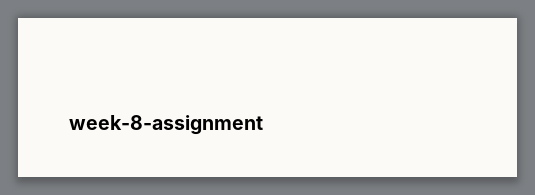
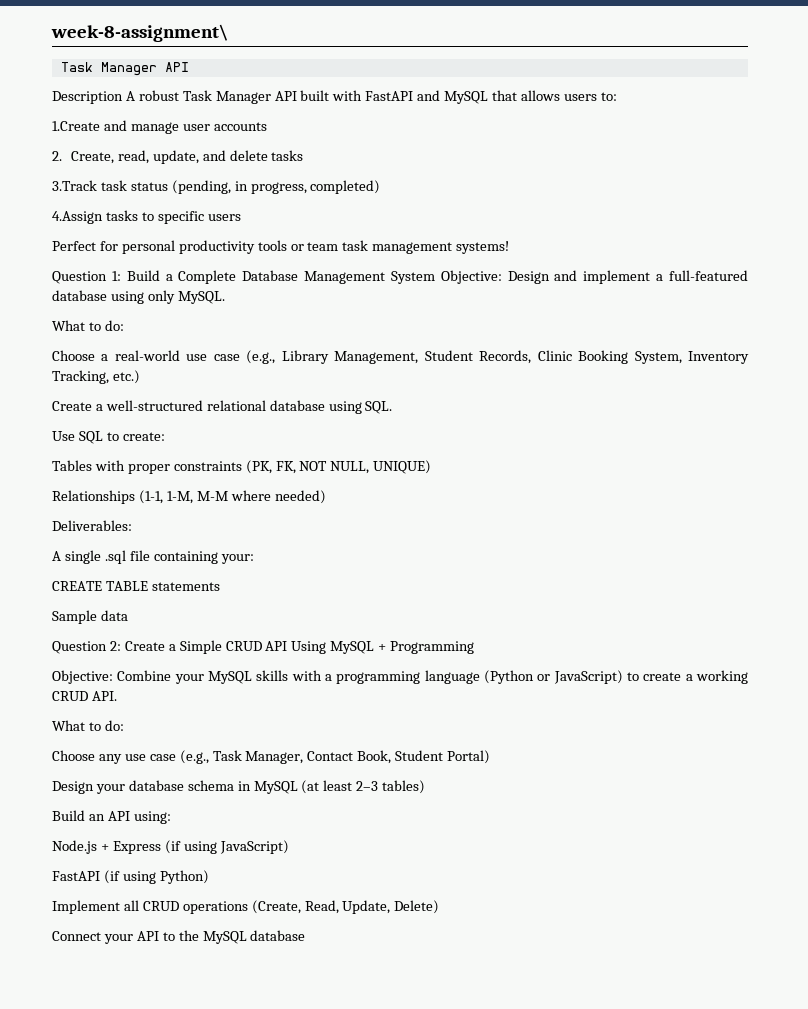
- week-8-assignment
+ week-8-assignment\
+ Task Manager API
+ Description A robust Task Manager API built with FastAPI and MySQL that allows users to:
+ 1.Create and manage user accounts
+ 2. Create, read, update, and delete tasks
+ 3.Track task status (pending, in progress, completed)
+ 4.Assign tasks to specific users
+ Perfect for personal productivity tools or team task management systems!
+ Question 1: Build a Complete Database Management System Objective: Design and implement a full-featured database using only MySQL.
+ What to do:
+ Choose a real-world use case (e.g., Library Management, Student Records, Clinic Booking System, Inventory Tracking, etc.)
+ Create a well-structured relational database using SQL.
+ Use SQL to create:
+ Tables with proper constraints (PK, FK, NOT NULL, UNIQUE)
+ Relationships (1-1, 1-M, M-M where needed)
+ Deliverables:
+ A single .sql file containing your:
+ CREATE TABLE statements
+ Sample data
+ Question 2: Create a Simple CRUD API Using MySQL + Programming
+ Objective: Combine your MySQL skills with a programming language (Python or JavaScript) to create a working CRUD API.
+ What to do:
+ Choose any use case (e.g., Task Manager, Contact Book, Student Portal)
+ Design your database schema in MySQL (at least 2–3 tables)
+ Build an API using:
+ Node.js + Express (if using JavaScript)
+ FastAPI (if using Python)
+ Implement all CRUD operations (Create, Read, Update, Delete)
+ Connect your API to the MySQL database

